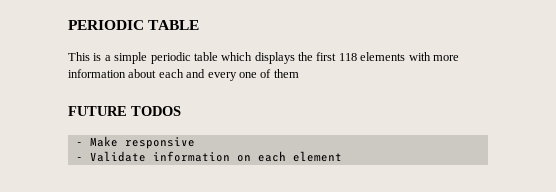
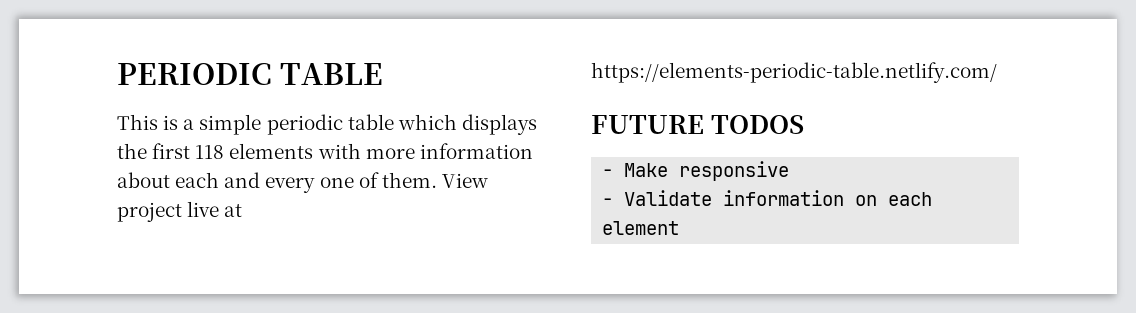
- This is a simple periodic table which displays the first 118 elements with more information about each and every one of them
+ This is a simple periodic table which displays the first 118 elements with more information about each and every one of them. View project live at https://elements-periodic-table.netlify.com/

